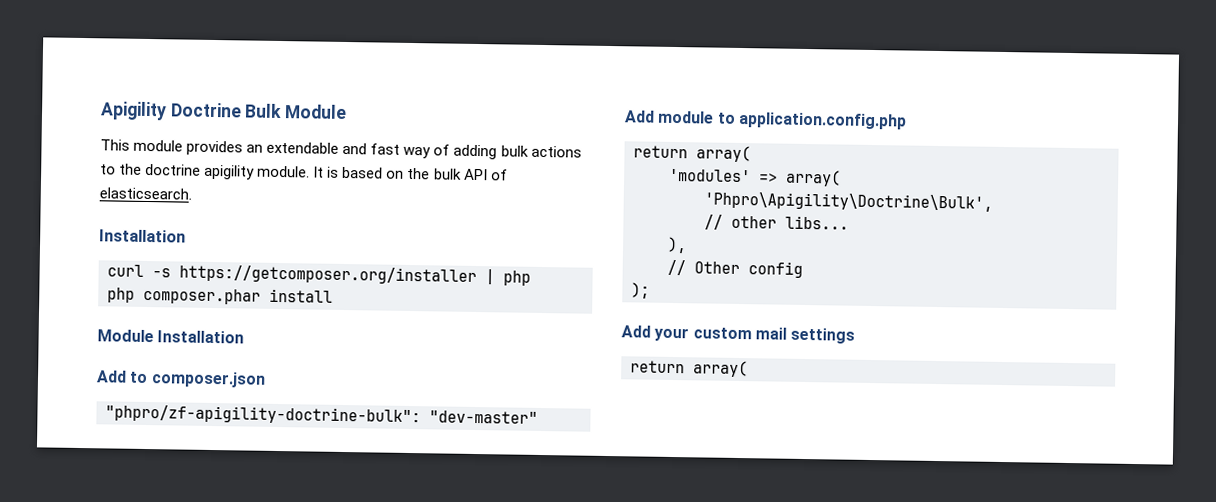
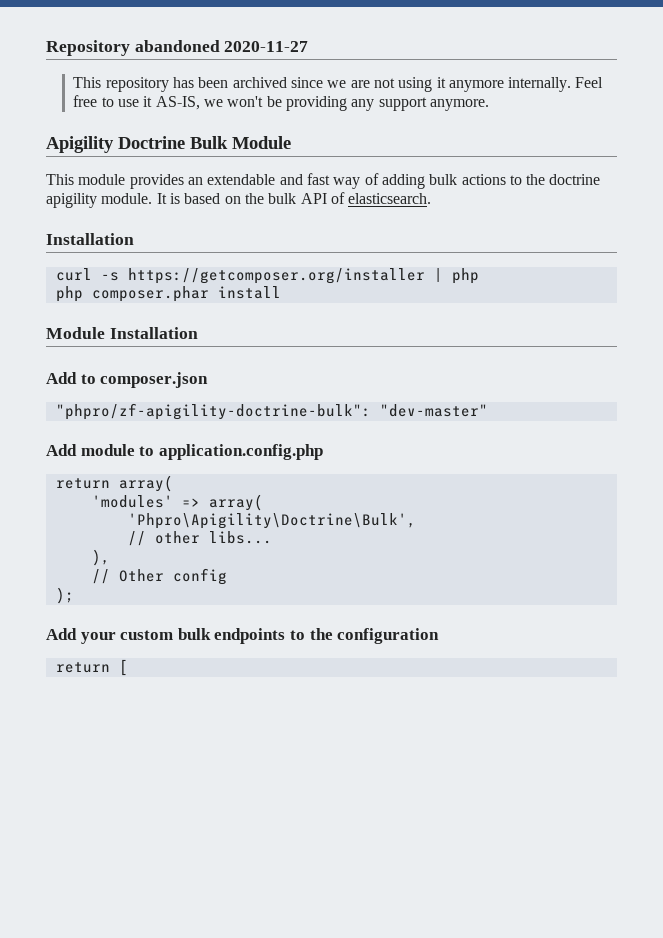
+ Repository abandoned 2020-11-27
+ This repository has been archived since we are not using it anymore internally. Feel free to use it AS-IS, we won't be providing any support anymore.
- Add your custom mail settings
- return array(
+ Add your custom bulk endpoints to the configuration
+ return [

